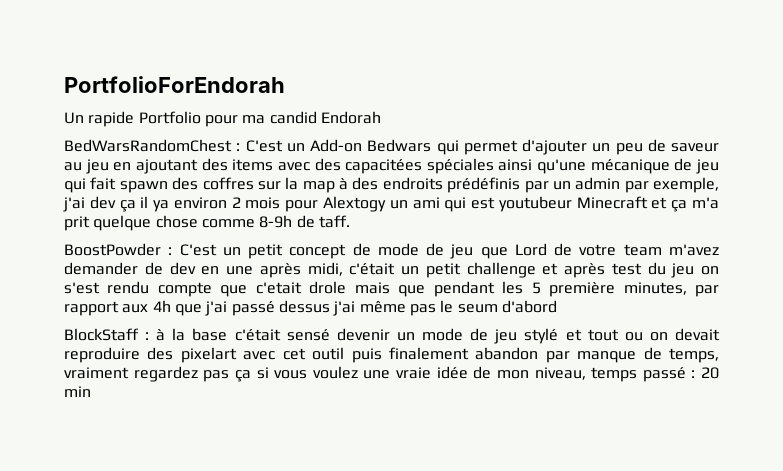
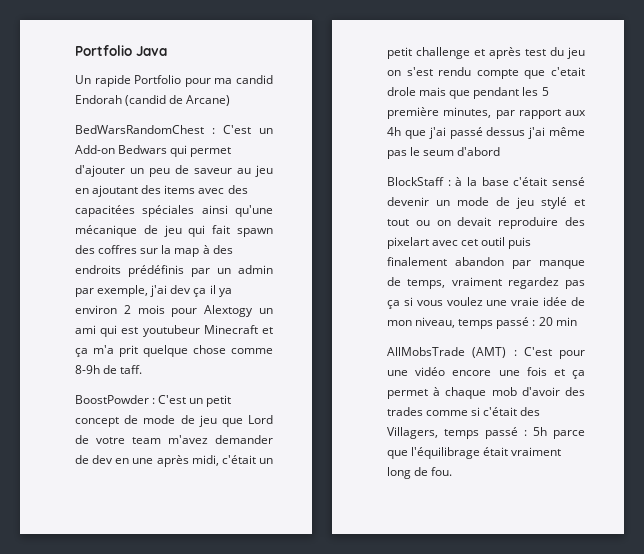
- PortfolioForEndorah
+ Portfolio Java
- Un rapide Portfolio pour ma candid Endorah
+ Un rapide Portfolio pour ma candid Endorah (candid de Arcane)
+ AllMobsTrade (AMT) : C'est pour une vidéo encore une fois et ça permet à chaque mob d'avoir des trades comme si c'était des Villagers, temps passé : 5h parce que l'équilibrage était vraiment long de fou.

